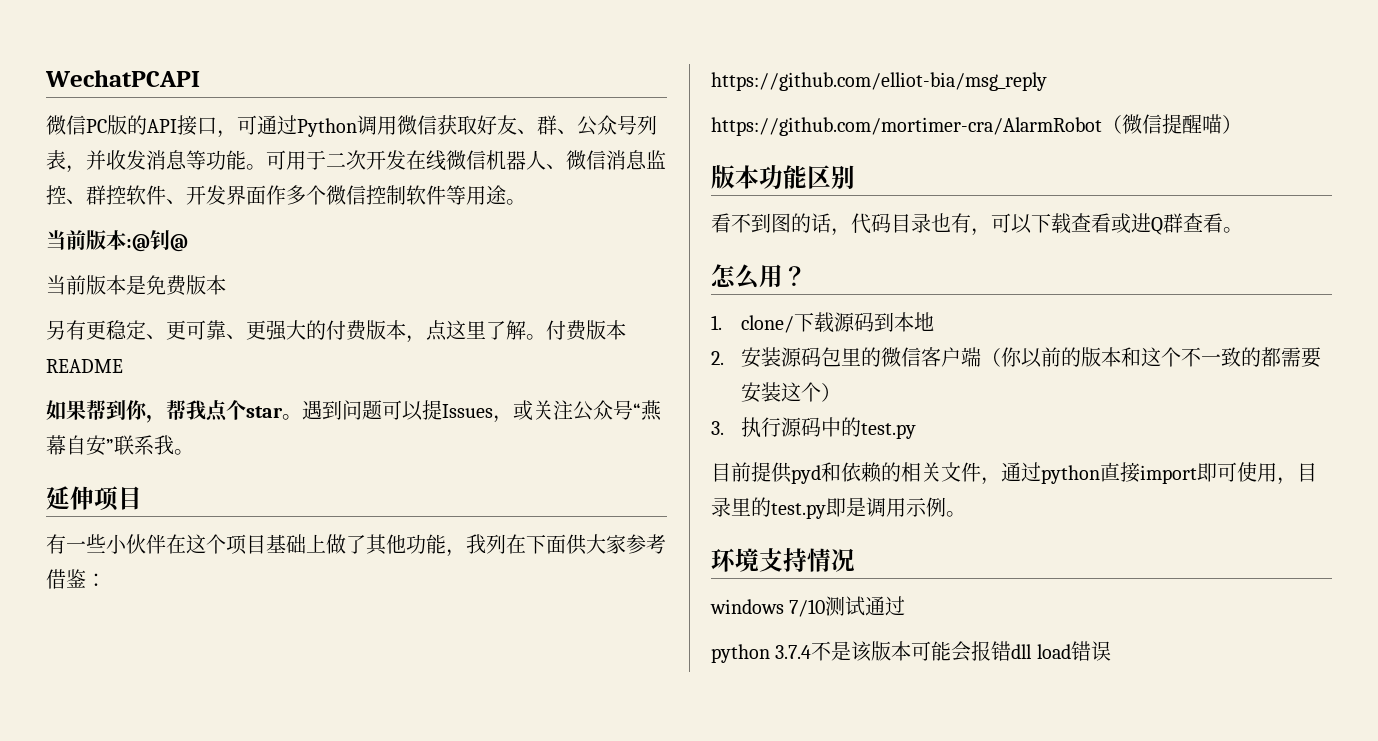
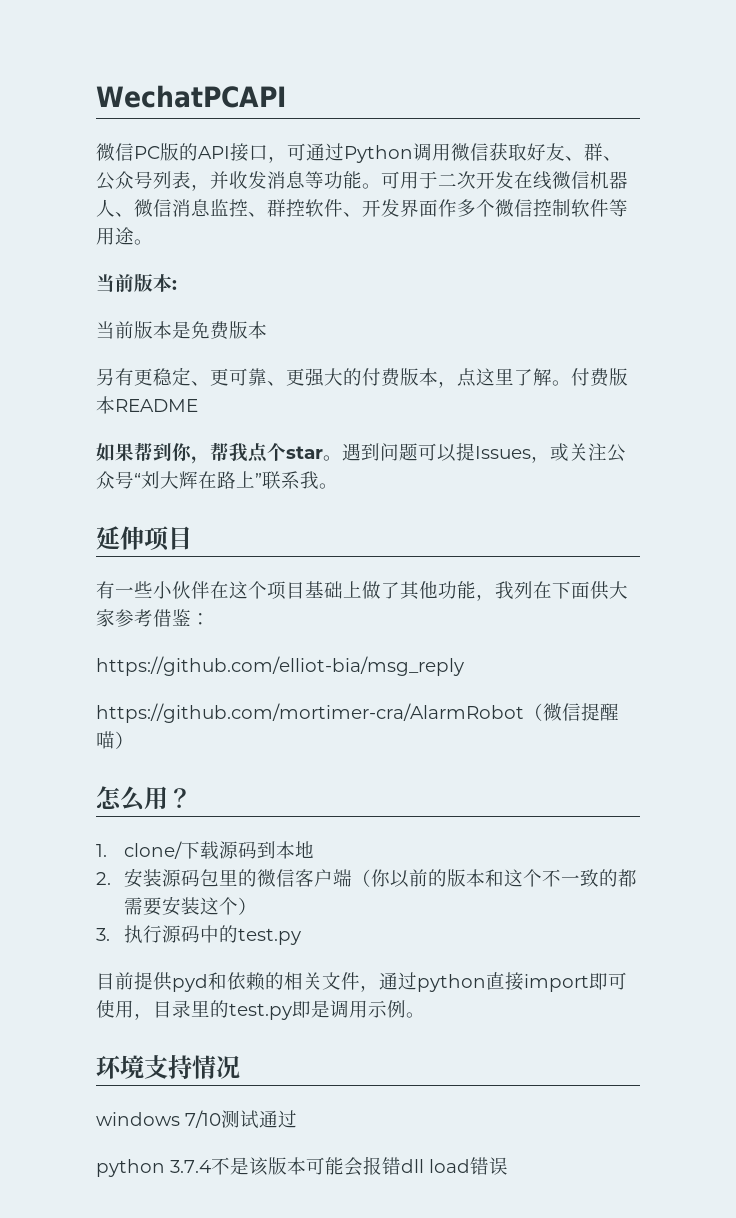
- 当前版本:@钊@
+ 当前版本:
- 遇到问题可以提Issues，或关注公众号“燕幕自安”联系我。
+ 遇到问题可以提Issues，或关注公众号“刘大辉在路上”联系我。
- 版本功能区别
- 看不到图的话，代码目录也有，可以下载查看或进Q群查看。

